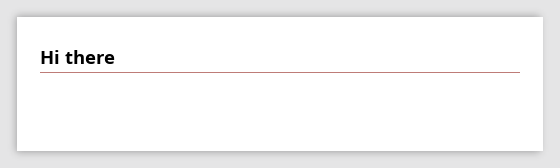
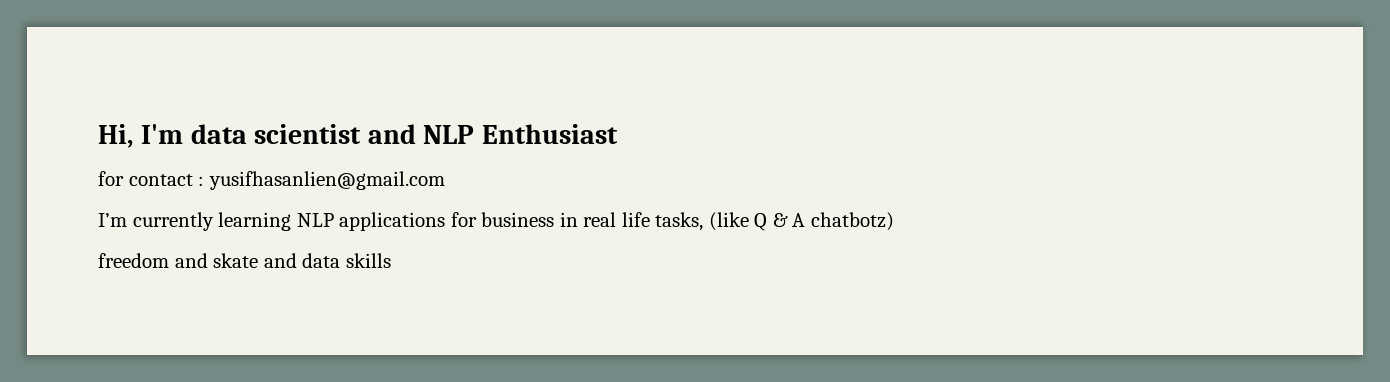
- Hi there
+ Hi, I'm data scientist and NLP Enthusiast
+ for contact : yusifhasanlien@gmail.com
+ I’m currently learning NLP applications for business in real life tasks, (like Q & A chatbotz)
+ freedom and skate and data skills

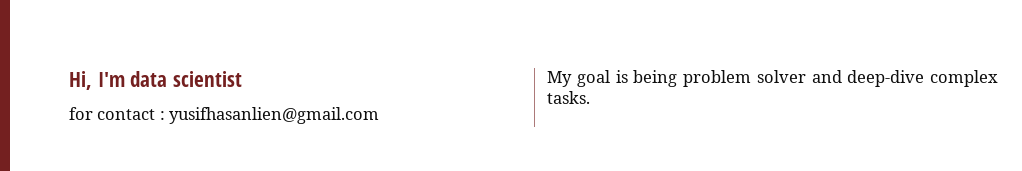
- Hi, I'm data scientist and NLP Enthusiast
+ Hi, I'm data scientist
- I’m currently learning NLP applications for business in real life tasks, (like Q & A chatbotz)
- freedom and skate and data skills
+ My goal is being problem solver and deep-dive complex tasks.

